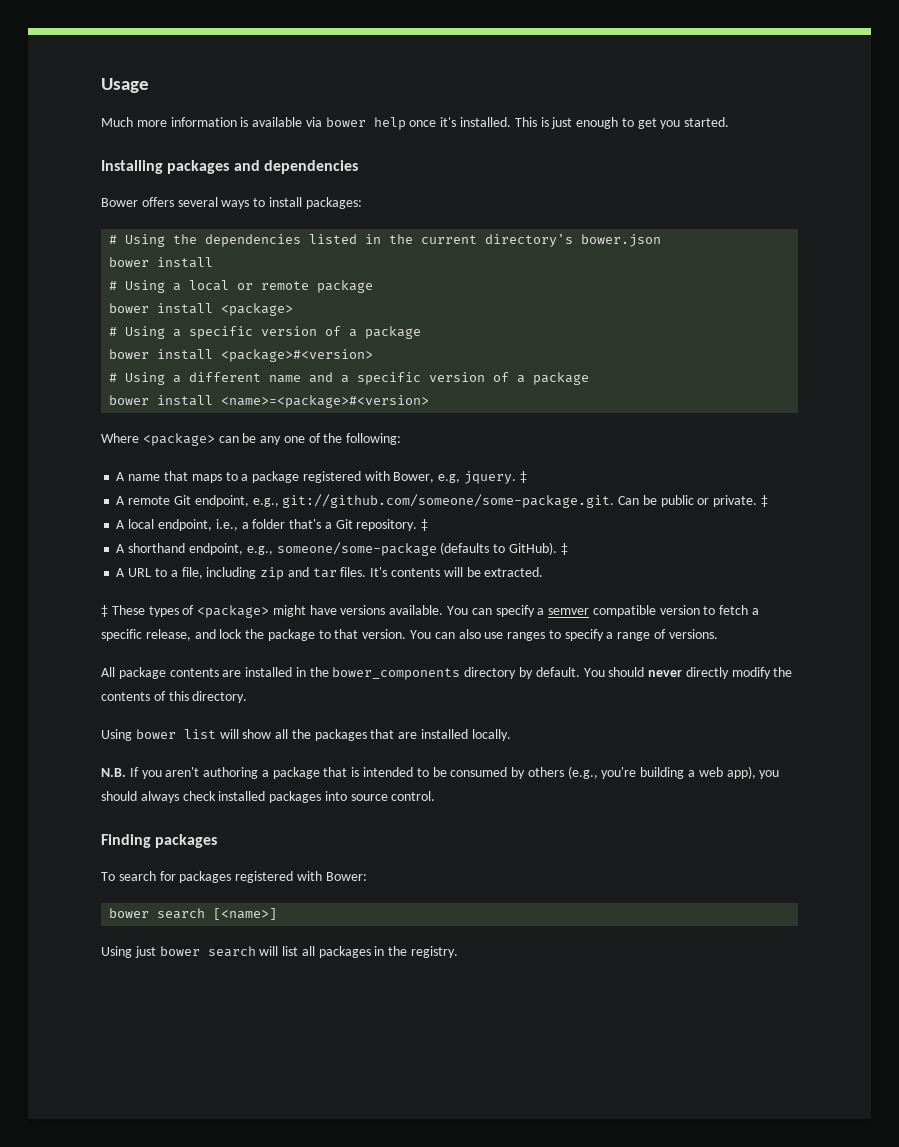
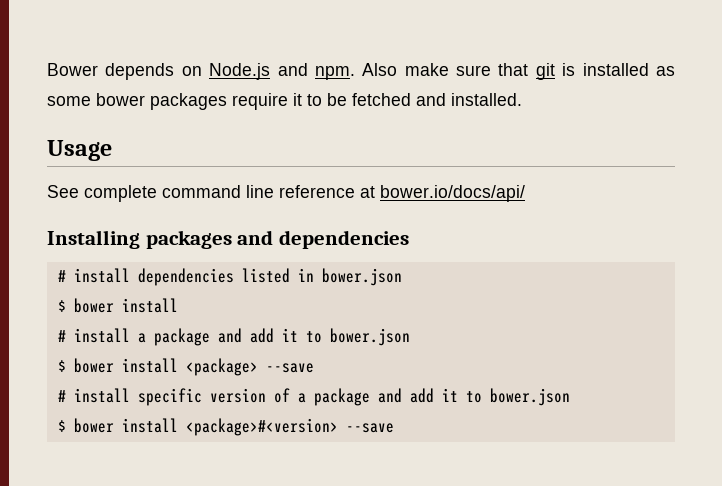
+ Bower depends on Node.js and npm. Also make sure that git is installed as some bower packages require it to be fetched and installed.
  Usage
- Much more information is available via bower help once it's installed. This is just enough to get you started.
+ See complete command line reference at bower.io/docs/api/
  Installing packages and dependencies
- Bower offers several ways to install packages:
- # Using the dependencies listed in the current directory's bower.json
- bower install
+ # install dependencies listed in bower.json
+ $ bower install
- # Using a local or remote package
- bower install <package>
- # Using a specific version of a package
- bower install <package>#<version>
- # Using a different name and a specific version of a package
- bower install <name>=<package>#<version>
- Where <package> can be any one of the following:
- A name that maps to a package registered with Bower, e.g, jquery. ‡
- A remote Git endpoint, e.g., git://github.com/someone/some-package.git. Can be public or private. ‡
- A local endpoint, i.e., a folder that's a Git repository. ‡
- A shorthand endpoint, e.g., someone/some-package (defaults to GitHub). ‡
- A URL to a file, including zip and tar files. It's contents will be extracted.
- ‡ These types of <package> might have versions available. You can specify a semver compatible version to fetch a specific release, and lock the package to that version. You can also use ranges to specify a range of versions.
- All package contents are installed in the bower_components directory by default. You should never directly modify the contents of this directory.
- Using bower list will show all the packages that are installed locally.
- N.B. If you aren't authoring a package that is intended to be consumed by others (e.g., you're building a web app), you should always check installed packages into source control.
- Finding packages
- To search for packages registered with Bower:
- bower search [<name>]
- Using just bower search will list all packages in the registry.
+ # install a package and add it to bower.json
+ $ bower install <package> --save
+ # install specific version of a package and add it to bower.json
+ $ bower install <package>#<version> --save

